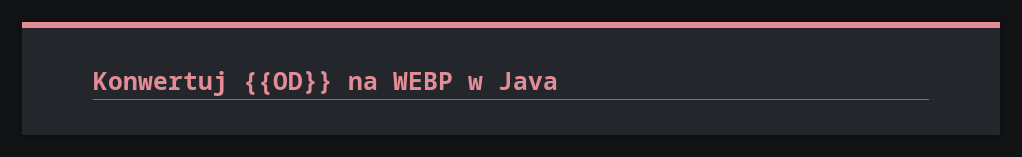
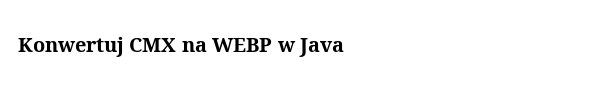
- Konwertuj {{OD}} na WEBP w Java
+ Konwertuj CMX na WEBP w Java

